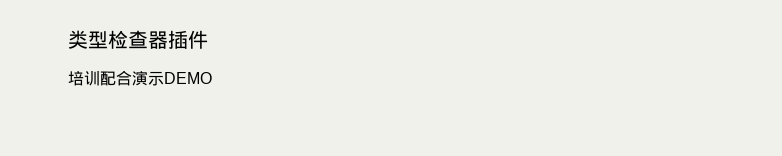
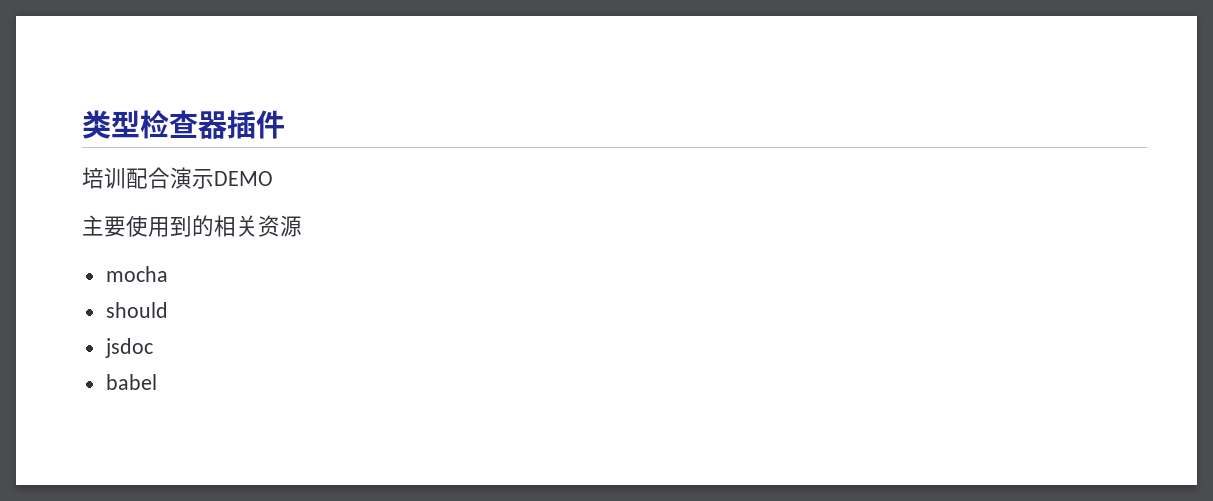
+ 主要使用到的相关资源
+ mocha
+ should
+ jsdoc
+ babel

